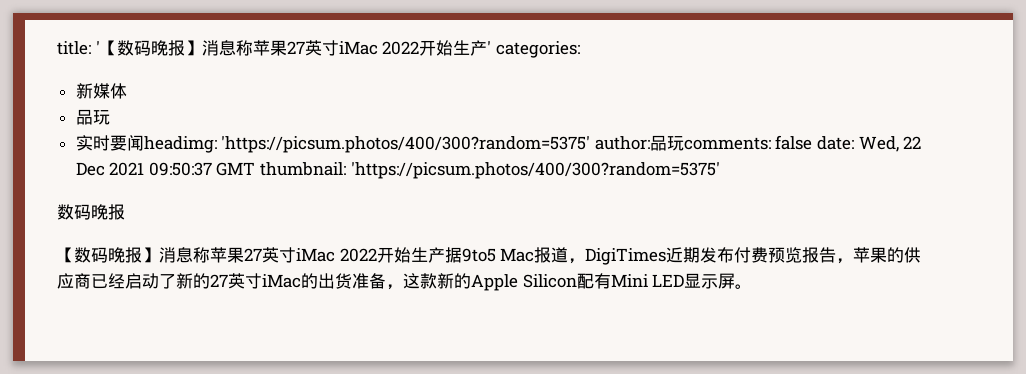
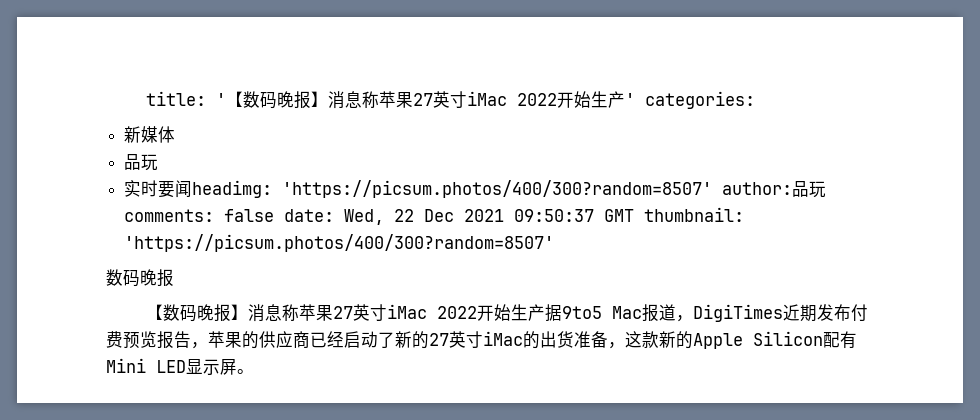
- 实时要闻headimg: 'https://picsum.photos/400/300?random=5375' author:品玩comments: false date: Wed, 22 Dec 2021 09:50:37 GMT thumbnail: 'https://picsum.photos/400/300?random=5375'
+ 实时要闻headimg: 'https://picsum.photos/400/300?random=8507' author:品玩comments: false date: Wed, 22 Dec 2021 09:50:37 GMT thumbnail: 'https://picsum.photos/400/300?random=8507'

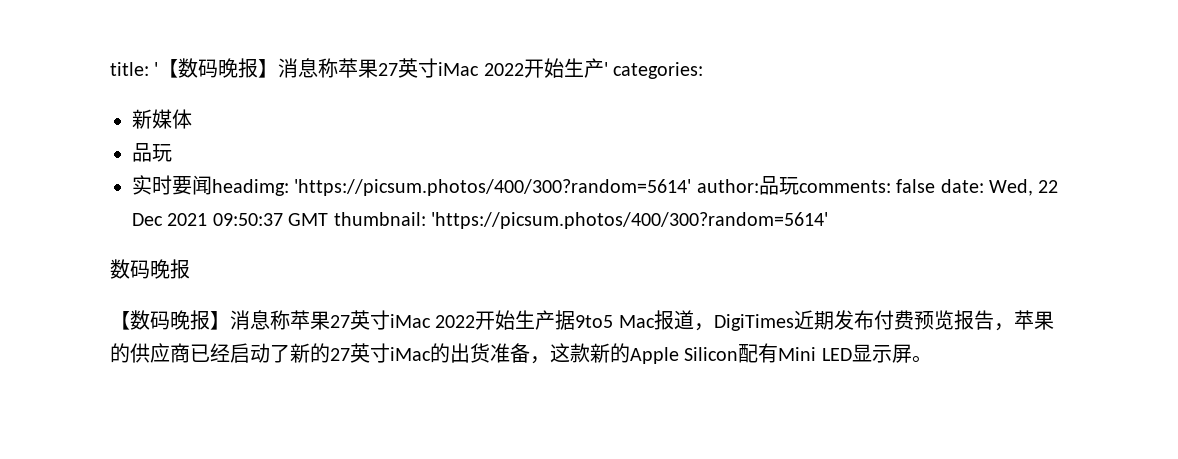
- 实时要闻headimg: 'https://picsum.photos/400/300?random=8507' author:品玩comments: false date: Wed, 22 Dec 2021 09:50:37 GMT thumbnail: 'https://picsum.photos/400/300?random=8507'
+ 实时要闻headimg: 'https://picsum.photos/400/300?random=5614' author:品玩comments: false date: Wed, 22 Dec 2021 09:50:37 GMT thumbnail: 'https://picsum.photos/400/300?random=5614'

